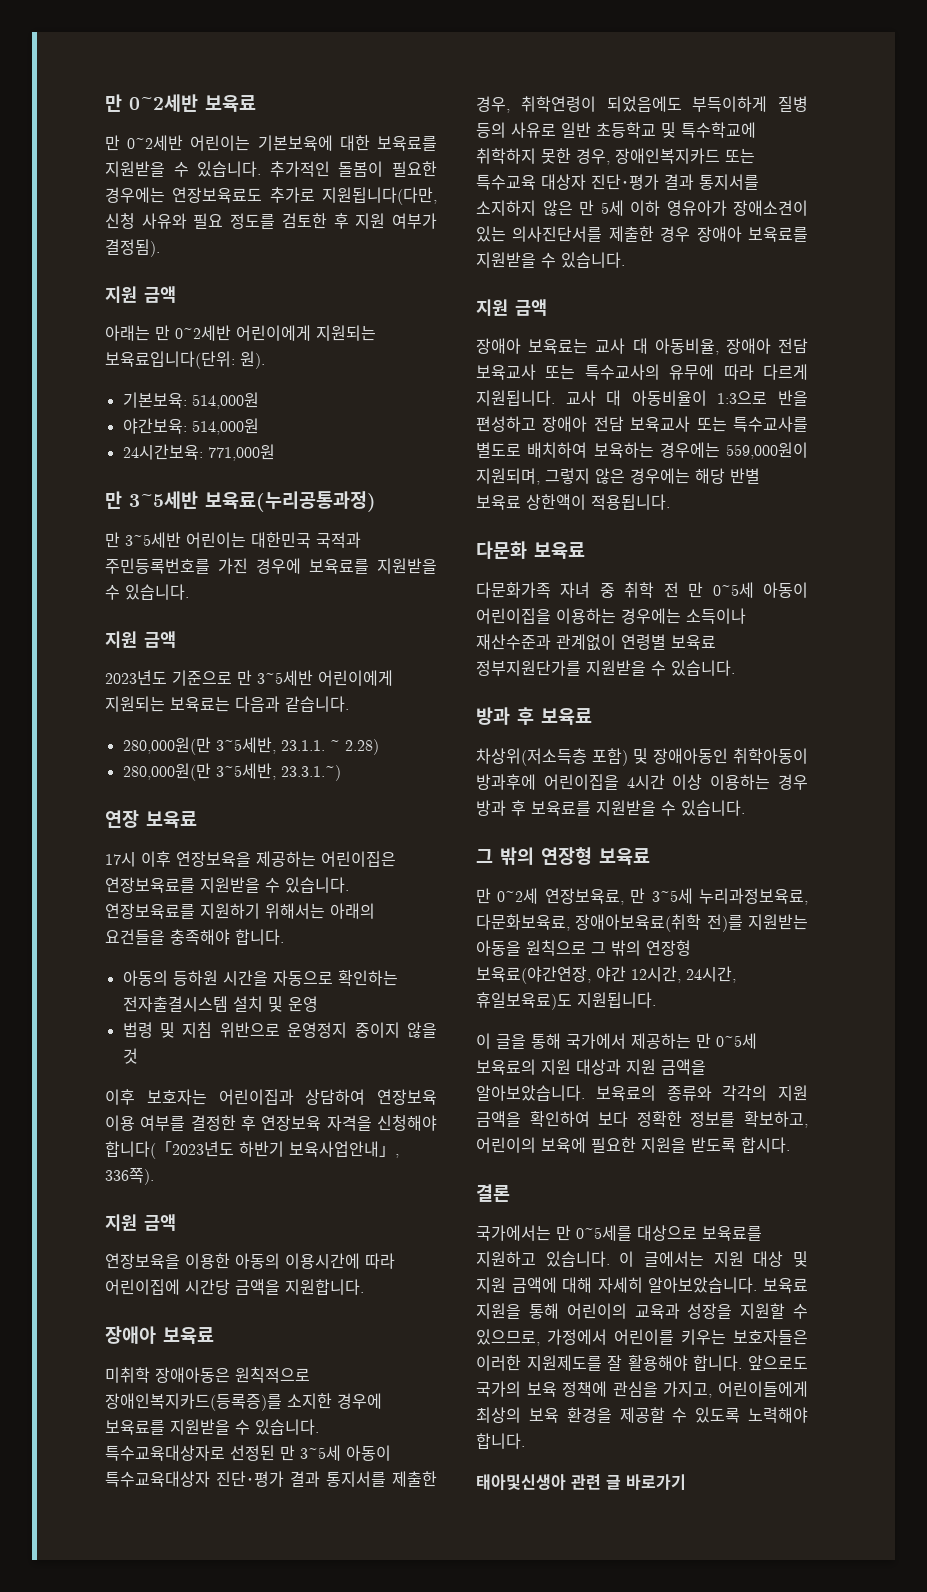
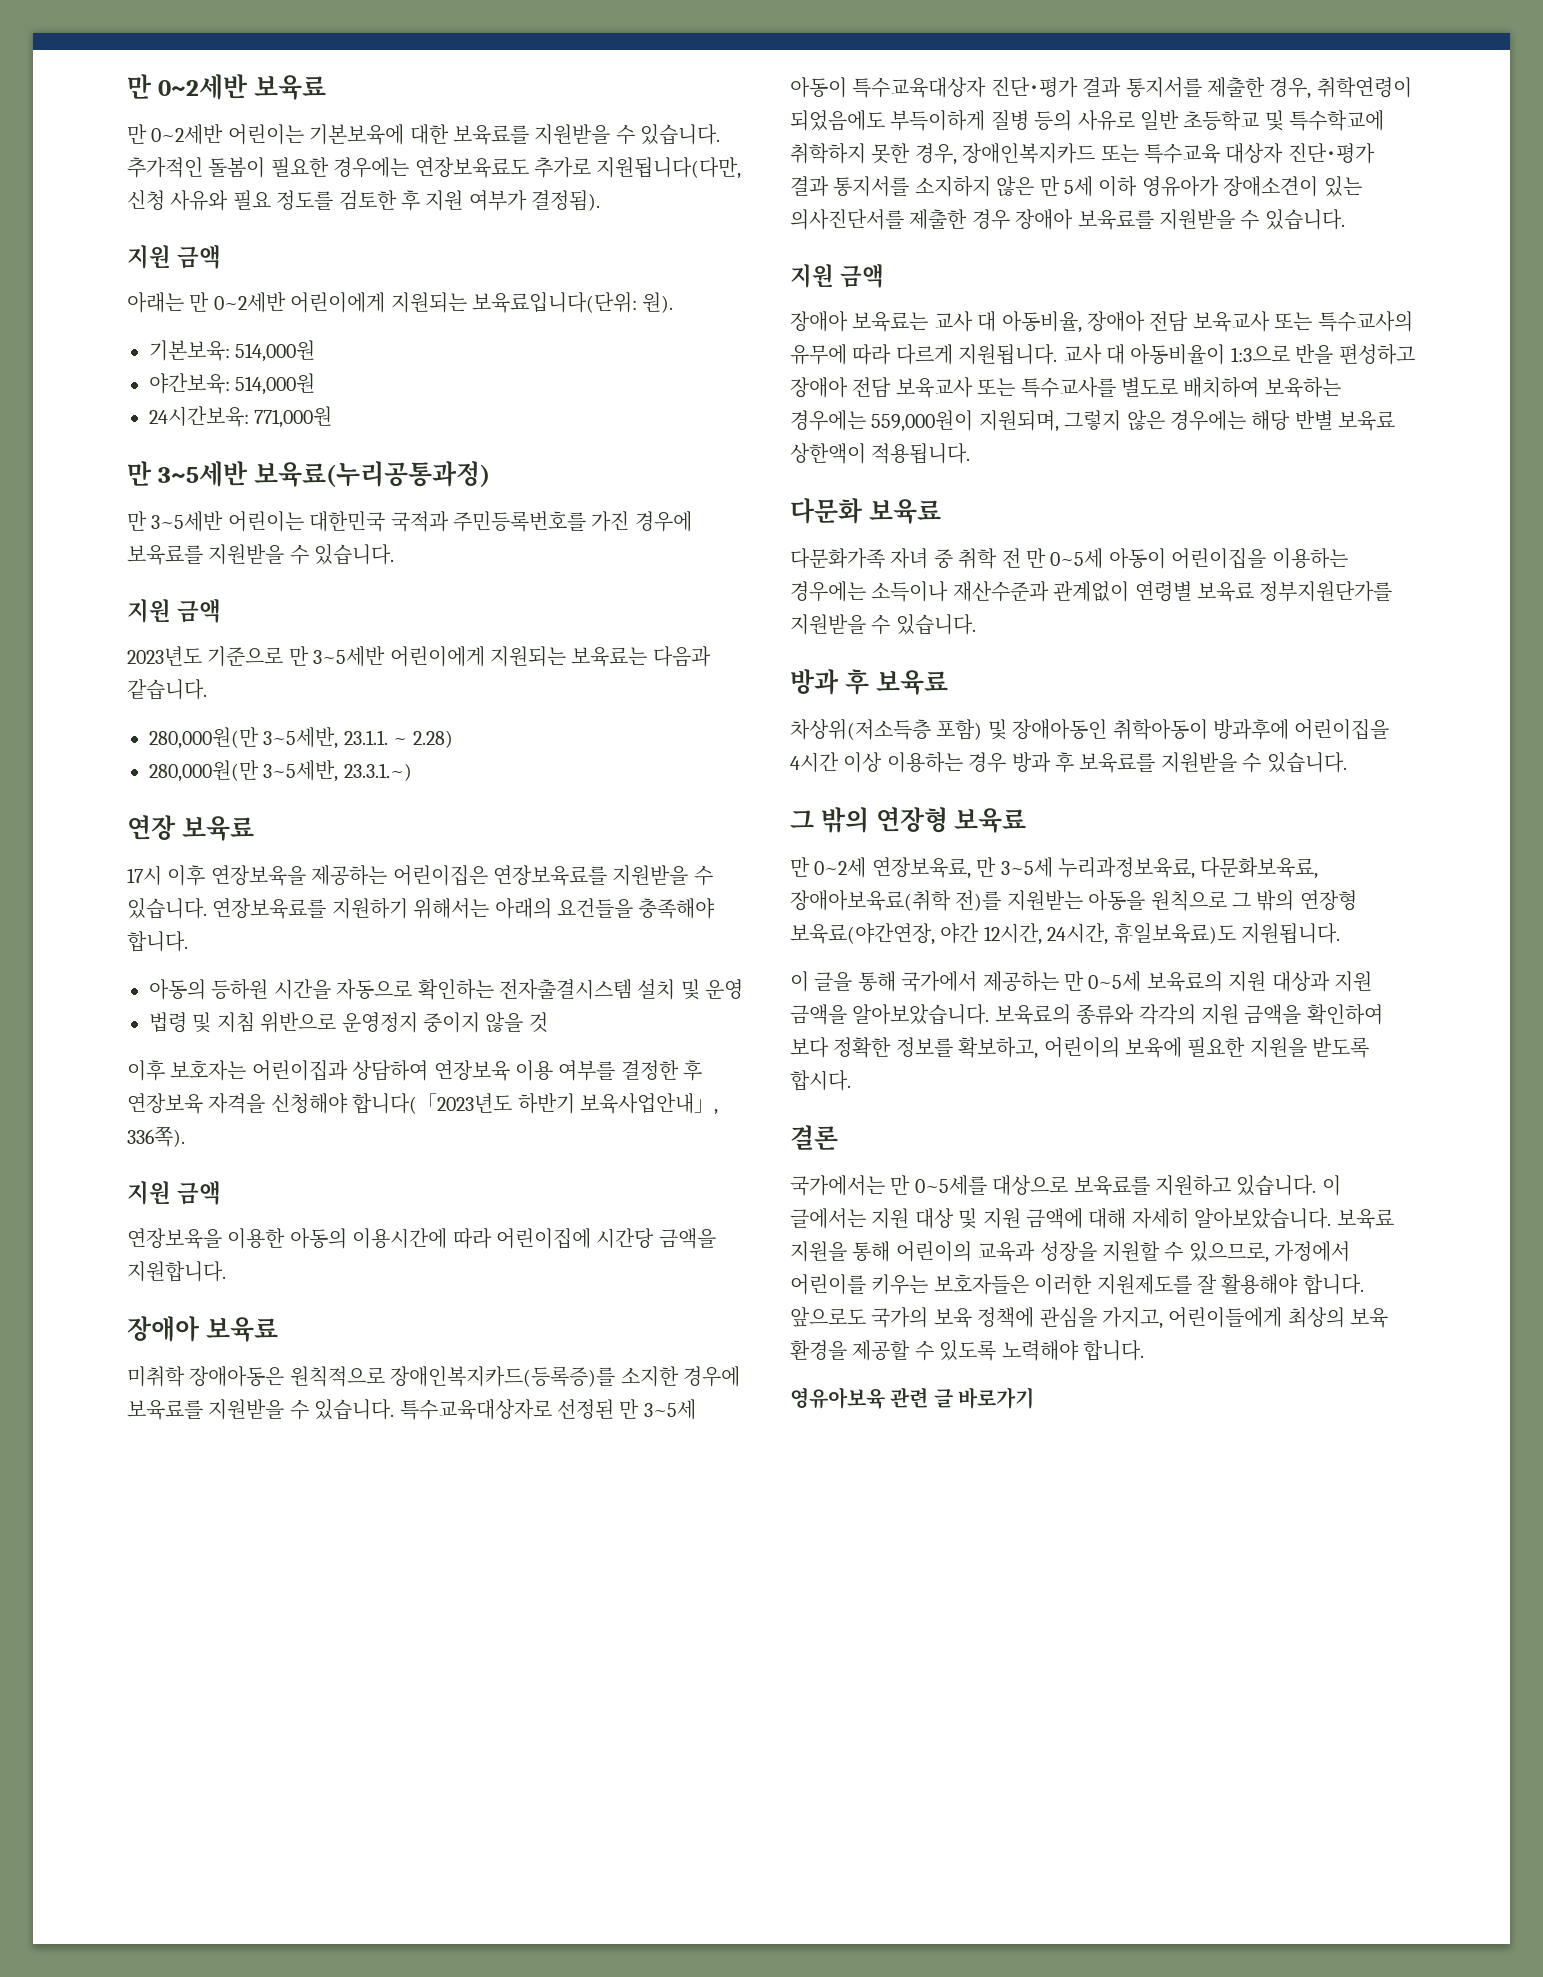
- 태아및신생아 관련 글 바로가기
+ 영유아보육 관련 글 바로가기

